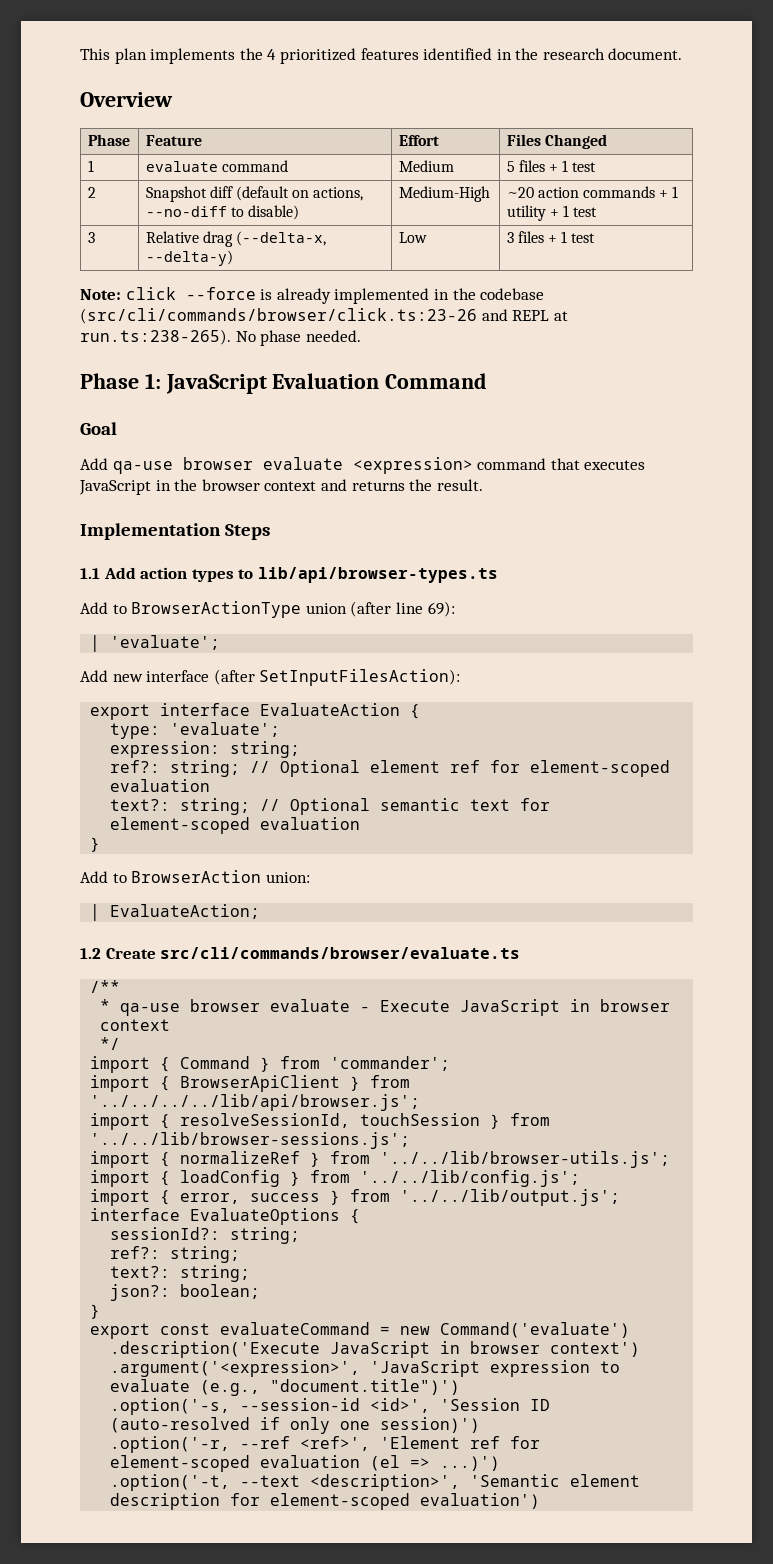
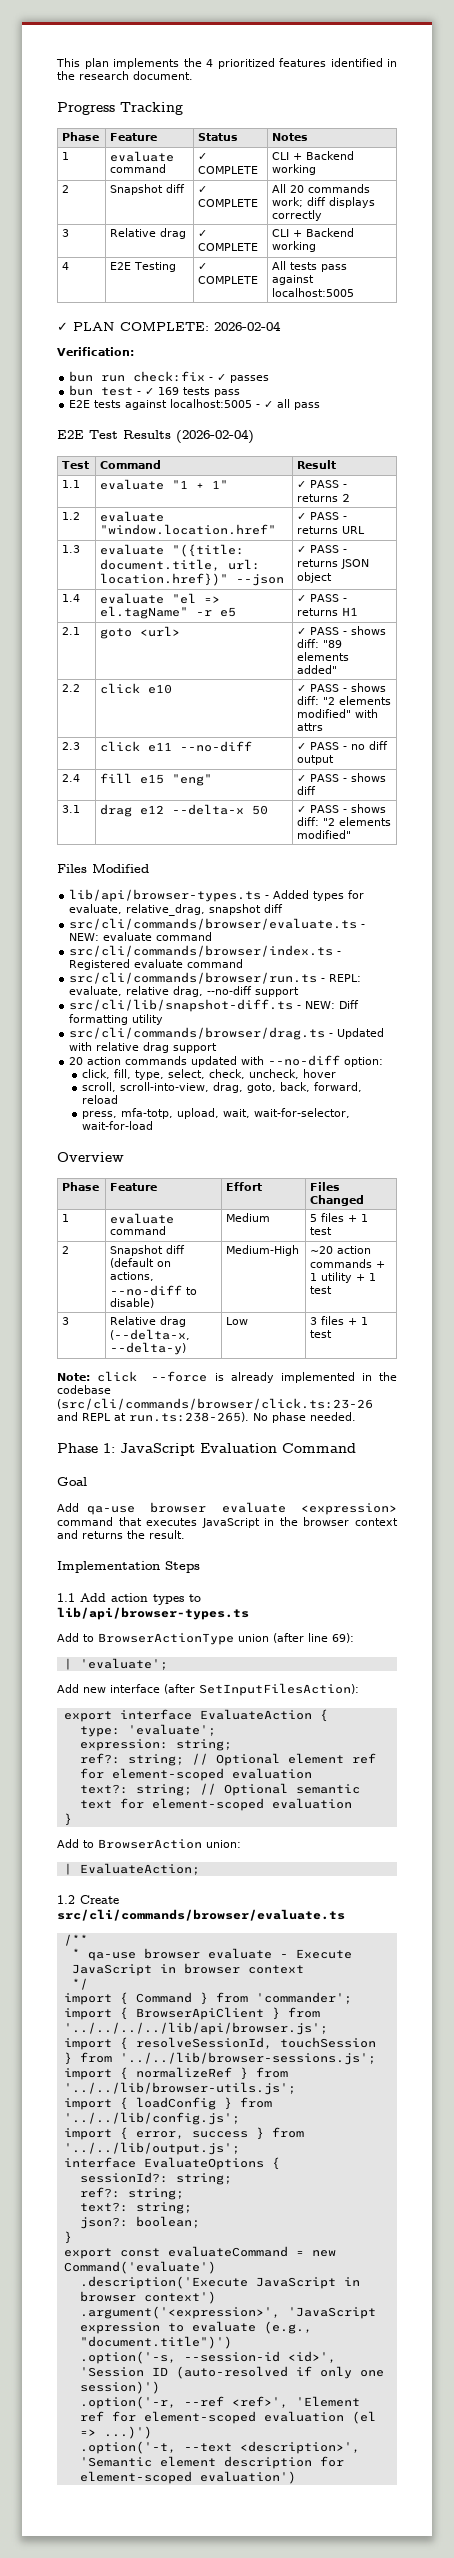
+ Progress Tracking
+ Phase | Feature | Status | Notes
+ 1 | evaluate command | ✓ COMPLETE | CLI + Backend working
+ 2 | Snapshot diff | ✓ COMPLETE | All 20 commands work; diff displays correctly
+ 3 | Relative drag | ✓ COMPLETE | CLI + Backend working
+ 4 | E2E Testing | ✓ COMPLETE | All tests pass against localhost:5005
+ ✓ PLAN COMPLETE: 2026-02-04
+ Verification:
+ bun run check:fix - ✓ passes
+ bun test - ✓ 169 tests pass
+ E2E tests against localhost:5005 - ✓ all pass
+ E2E Test Results (2026-02-04)
+ Test | Command | Result
+ 1.1 | evaluate "1 + 1" | ✓ PASS - returns 2
+ 1.2 | evaluate "window.location.href" | ✓ PASS - returns URL
+ 1.3 | evaluate "({title: document.title, url: location.href})" --json | ✓ PASS - returns JSON object
+ 1.4 | evaluate "el => el.tagName" -r e5 | ✓ PASS - returns H1
+ 2.1 | goto <url> | ✓ PASS - shows diff: "89 elements added"
+ 2.2 | click e10 | ✓ PASS - shows diff: "2 elements modified" with attrs
+ 2.3 | click e11 --no-diff | ✓ PASS - no diff output
+ 2.4 | fill e15 "eng" | ✓ PASS - shows diff
+ 3.1 | drag e12 --delta-x 50 | ✓ PASS - shows diff: "2 elements modified"
+ Files Modified
+ lib/api/browser-types.ts - Added types for evaluate, relative_drag, snapshot diff
+ src/cli/commands/browser/evaluate.ts - NEW: evaluate command
+ src/cli/commands/browser/index.ts - Registered evaluate command
+ src/cli/commands/browser/run.ts - REPL: evaluate, relative drag, --no-diff support
+ src/cli/lib/snapshot-diff.ts - NEW: Diff formatting utility
+ src/cli/commands/browser/drag.ts - Updated with relative drag support
+ 20 action commands updated with --no-diff option:
+ click, fill, type, select, check, uncheck, hover
+ scroll, scroll-into-view, drag, goto, back, forward, reload
+ press, mfa-totp, upload, wait, wait-for-selector, wait-for-load

